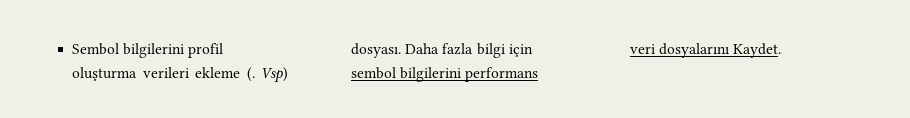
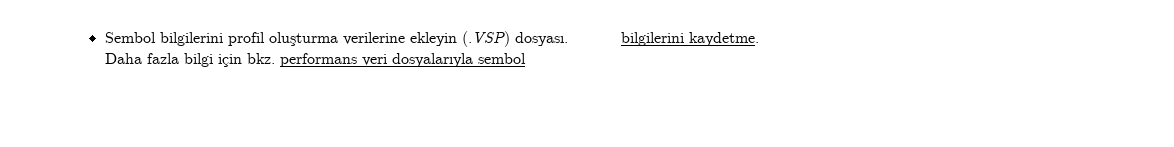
- Sembol bilgilerini profil oluşturma verileri ekleme (. Vsp) dosyası.
+ Sembol bilgilerini profil oluşturma verilerine ekleyin (.VSP) dosyası.
- Daha fazla bilgi için sembol bilgilerini performans veri dosyalarını Kaydet.
+ Daha fazla bilgi için bkz. performans veri dosyalarıyla sembol bilgilerini kaydetme.

